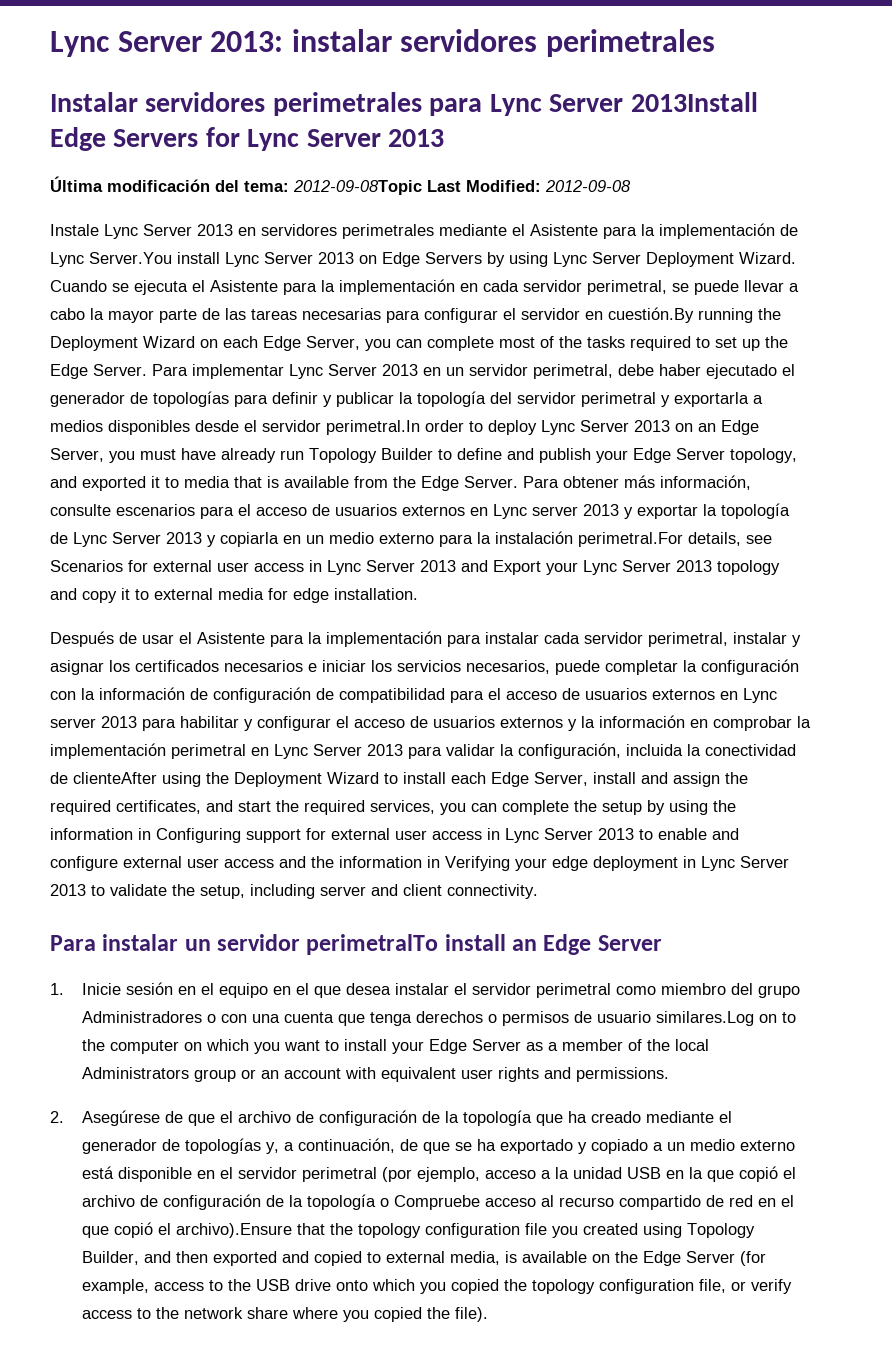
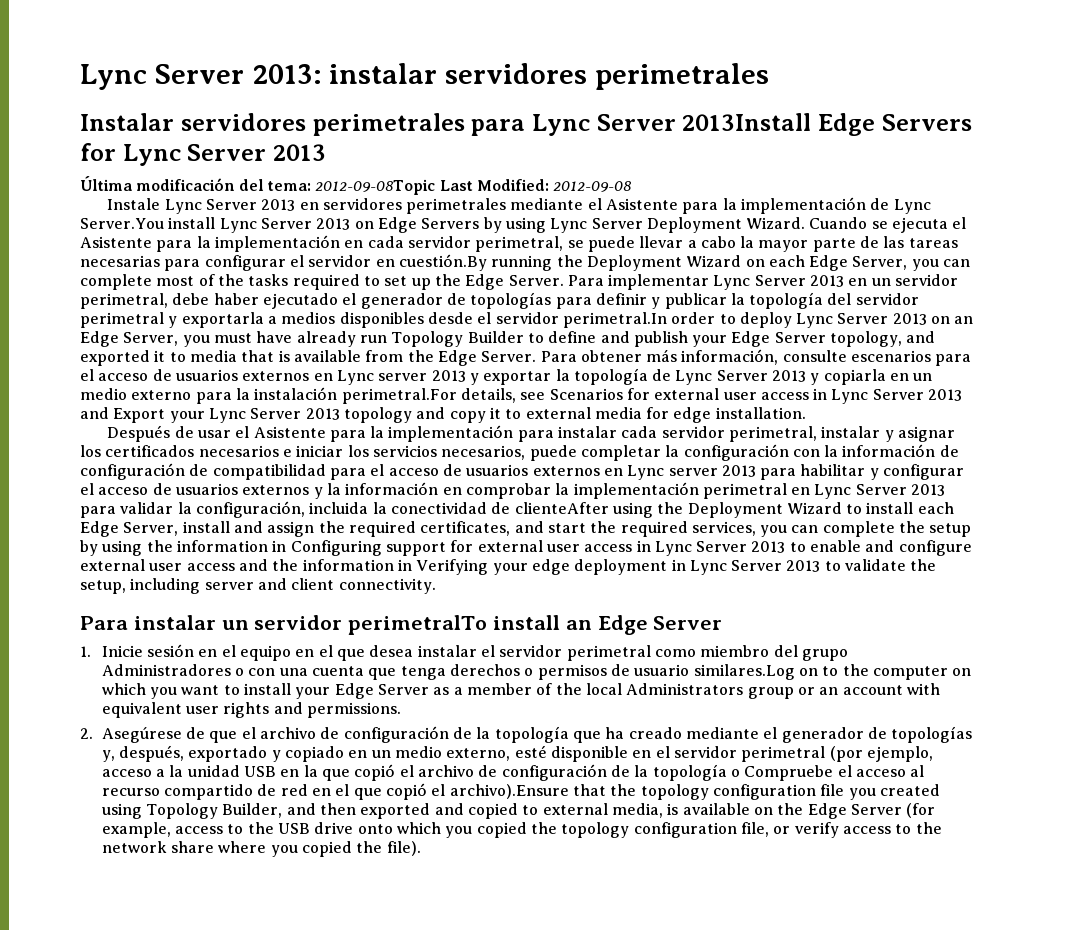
- 2. Asegúrese de que el archivo de configuración de la topología que ha creado mediante el generador de topologías y, a continuación, de que se ha exportado y copiado a un medio externo está disponible en el servidor perimetral (por ejemplo, acceso a la unidad USB en la que copió el archivo de configuración de la topología o Compruebe acceso al recurso compartido de red en el que copió el archivo).Ensure that the topology configuration file you created using Topology Builder, and then exported and copied to external media, is available on the Edge Server (for example, access to the USB drive onto which you copied the topology configuration file, or verify access to the network share where you copied the file).
+ 2. Asegúrese de que el archivo de configuración de la topología que ha creado mediante el generador de topologías y, después, exportado y copiado en un medio externo, esté disponible en el servidor perimetral (por ejemplo, acceso a la unidad USB en la que copió el archivo de configuración de la topología o Compruebe el acceso al recurso compartido de red en el que copió el archivo).Ensure that the topology configuration file you created using Topology Builder, and then exported and copied to external media, is available on the Edge Server (for example, access to the USB drive onto which you copied the topology configuration file, or verify access to the network share where you copied the file).

